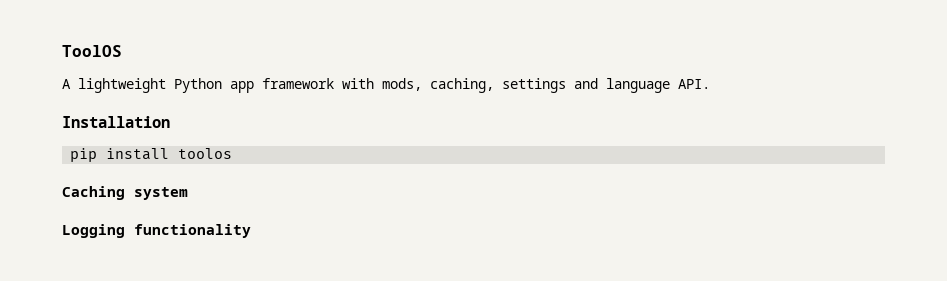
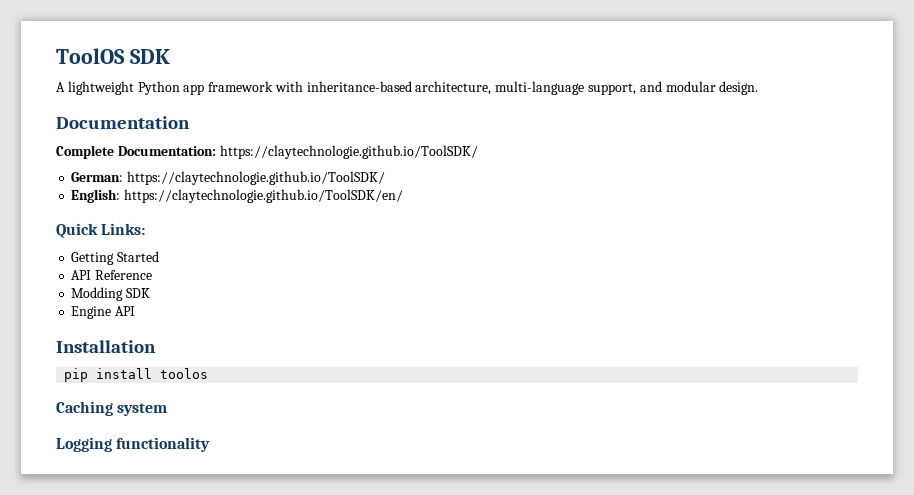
- ToolOS
+ ToolOS SDK
- A lightweight Python app framework with mods, caching, settings and language API.
+ A lightweight Python app framework with inheritance-based architecture, multi-language support, and modular design.
+ Documentation
+ Complete Documentation: https://claytechnologie.github.io/ToolSDK/
+ German: https://claytechnologie.github.io/ToolSDK/
+ English: https://claytechnologie.github.io/ToolSDK/en/
+ Quick Links:
+ Getting Started
+ API Reference
+ Modding SDK
+ Engine API

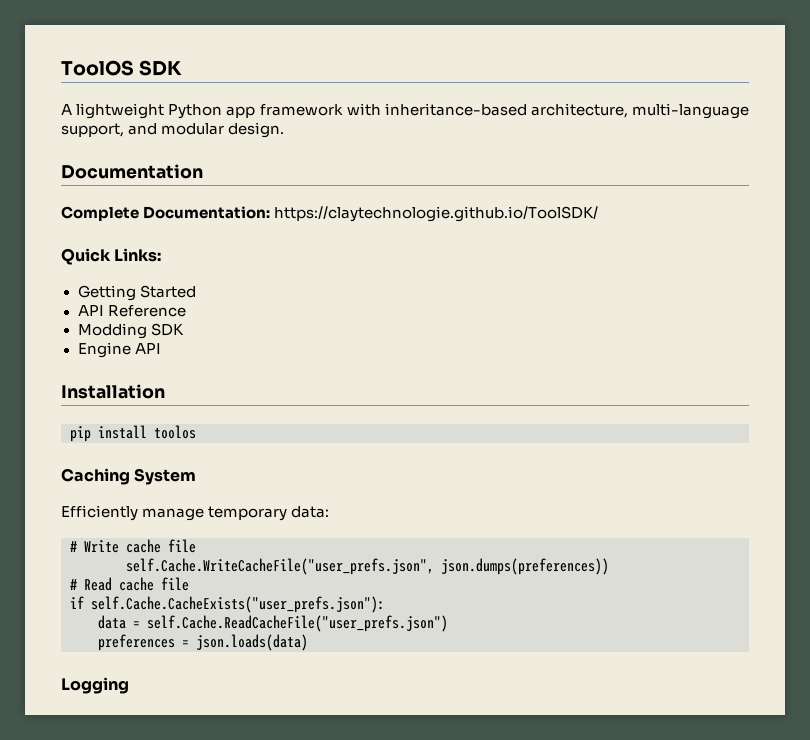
- German: https://claytechnologie.github.io/ToolSDK/
- English: https://claytechnologie.github.io/ToolSDK/en/
- Caching system
+ Caching System
+ Efficiently manage temporary data:
+ # Write cache file
+ self.Cache.WriteCacheFile("user_prefs.json", json.dumps(preferences))
+ # Read cache file
+ if self.Cache.CacheExists("user_prefs.json"):
+ data = self.Cache.ReadCacheFile("user_prefs.json")
+ preferences = json.loads(data)
- Logging functionality
+ Logging

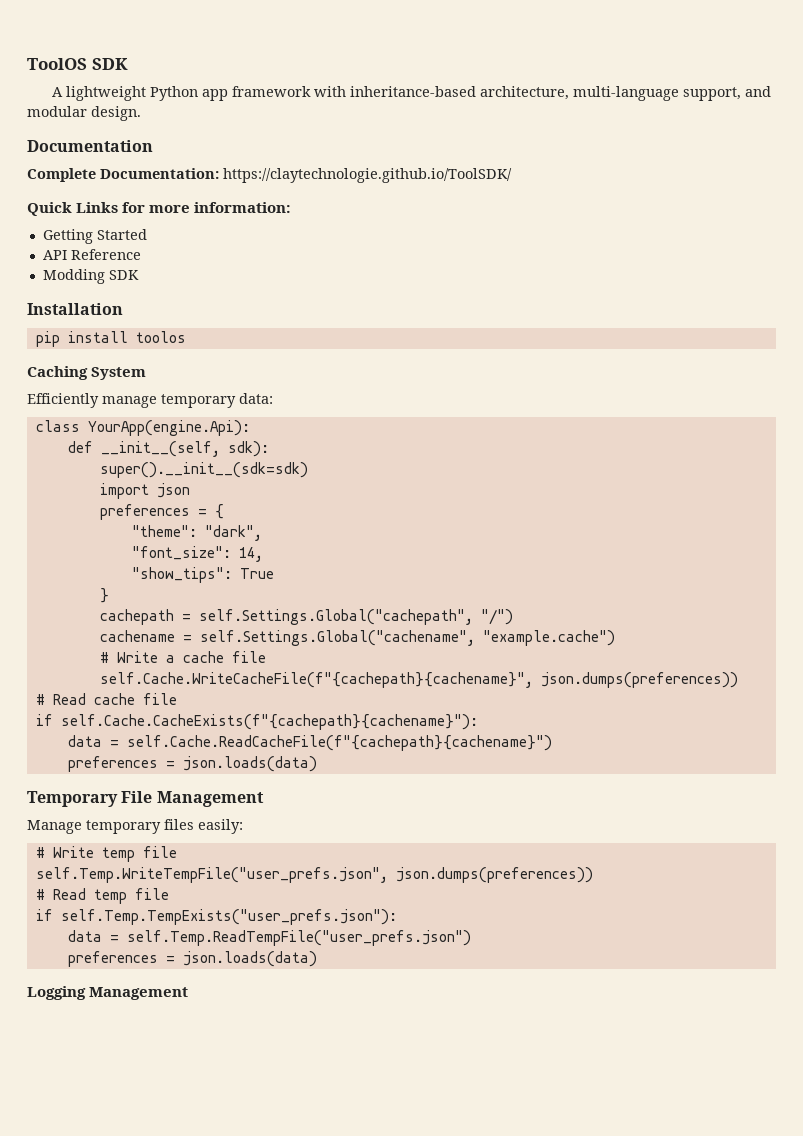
- Quick Links:
+ Quick Links for more information:
- Engine API
- # Write cache file
- self.Cache.WriteCacheFile("user_prefs.json", json.dumps(preferences))
+ class YourApp(engine.Api):
+ def __init__(self, sdk):
+ super().__init__(sdk=sdk)
+ import json
+ preferences = {
+ "theme": "dark",
+ "font_size": 14,
+ "show_tips": True
+ }
+ cachepath = self.Settings.Global("cachepath", "/")
+ cachename = self.Settings.Global("cachename", "example.cache")
+ # Write a cache file
+ self.Cache.WriteCacheFile(f"{cachepath}{cachename}", json.dumps(preferences))
- if self.Cache.CacheExists("user_prefs.json"):
- data = self.Cache.ReadCacheFile("user_prefs.json")
+ if self.Cache.CacheExists(f"{cachepath}{cachename}"):
+ data = self.Cache.ReadCacheFile(f"{cachepath}{cachename}")
+ preferences = json.loads(data)
+ Temporary File Management
+ Manage temporary files easily:
+ # Write temp file
+ self.Temp.WriteTempFile("user_prefs.json", json.dumps(preferences))
+ # Read temp file
+ if self.Temp.TempExists("user_prefs.json"):
+ data = self.Temp.ReadTempFile("user_prefs.json")
- Logging
+ Logging Management

